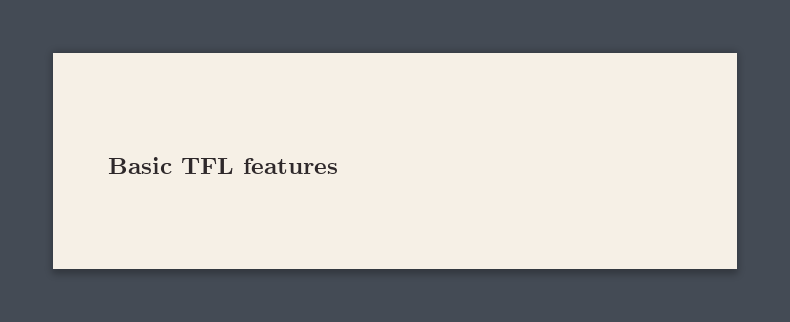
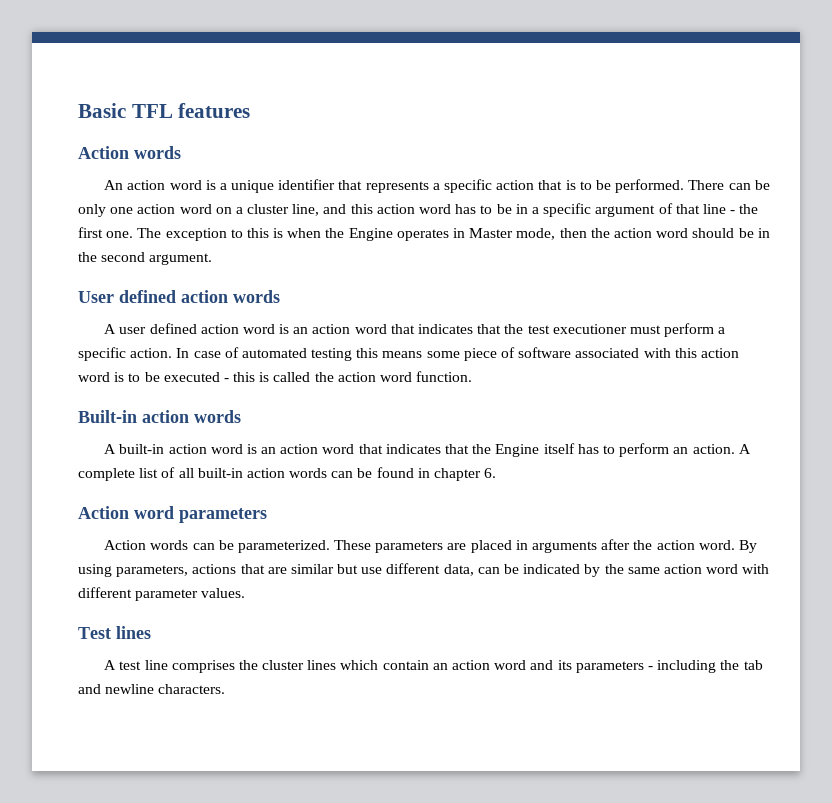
  Basic TFL features
+ Action words
+ An action word is a unique identifier that represents a specific action that is to be performed. There can be only one action word on a cluster line, and this action word has to be in a specific argument of that line - the first one. The exception to this is when the Engine operates in Master mode, then the action word should be in the second argument.
+ User defined action words
+ A user defined action word is an action word that indicates that the test executioner must perform a specific action. In case of automated testing this means some piece of software associated with this action word is to be executed - this is called the action word function.
+ Built-in action words
+ A built-in action word is an action word that indicates that the Engine itself has to perform an action. A complete list of all built-in action words can be found in chapter 6.
+ Action word parameters
+ Action words can be parameterized. These parameters are placed in arguments after the action word. By using parameters, actions that are similar but use different data, can be indicated by the same action word with different parameter values.
+ Test lines
+ A test line comprises the cluster lines which contain an action word and its parameters - including the tab and newline characters.

